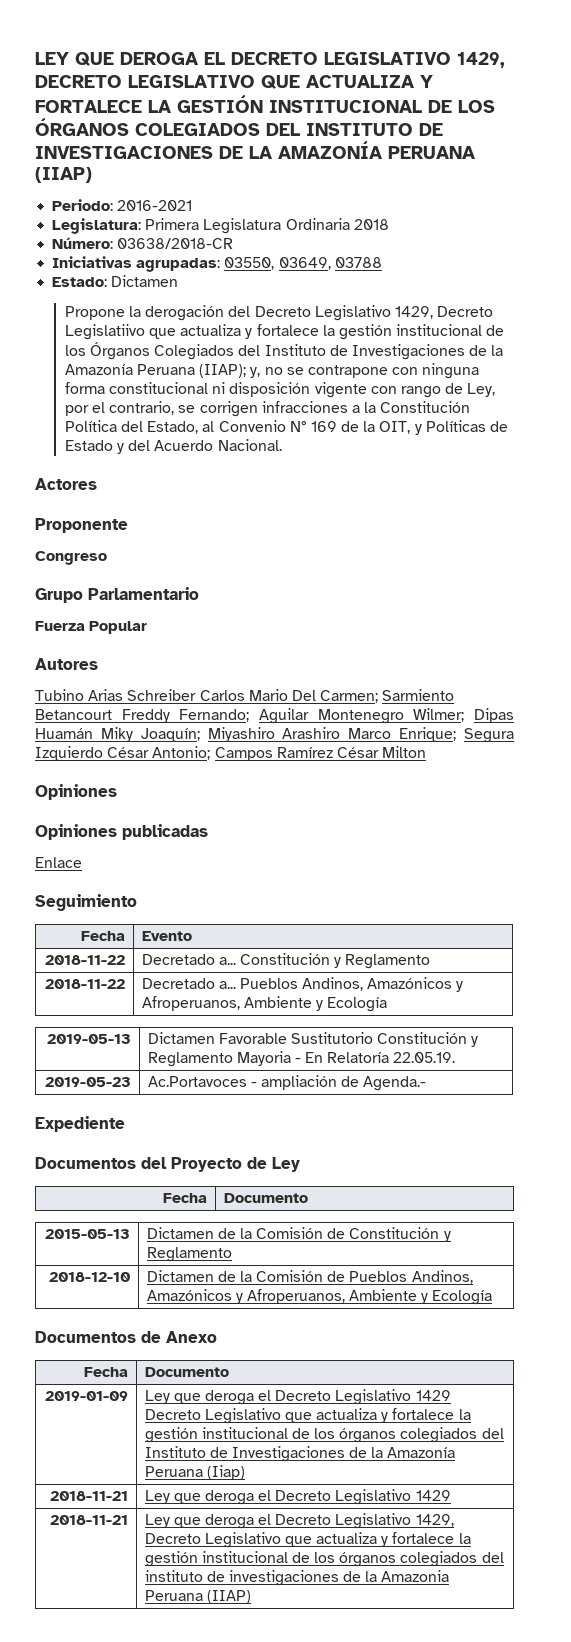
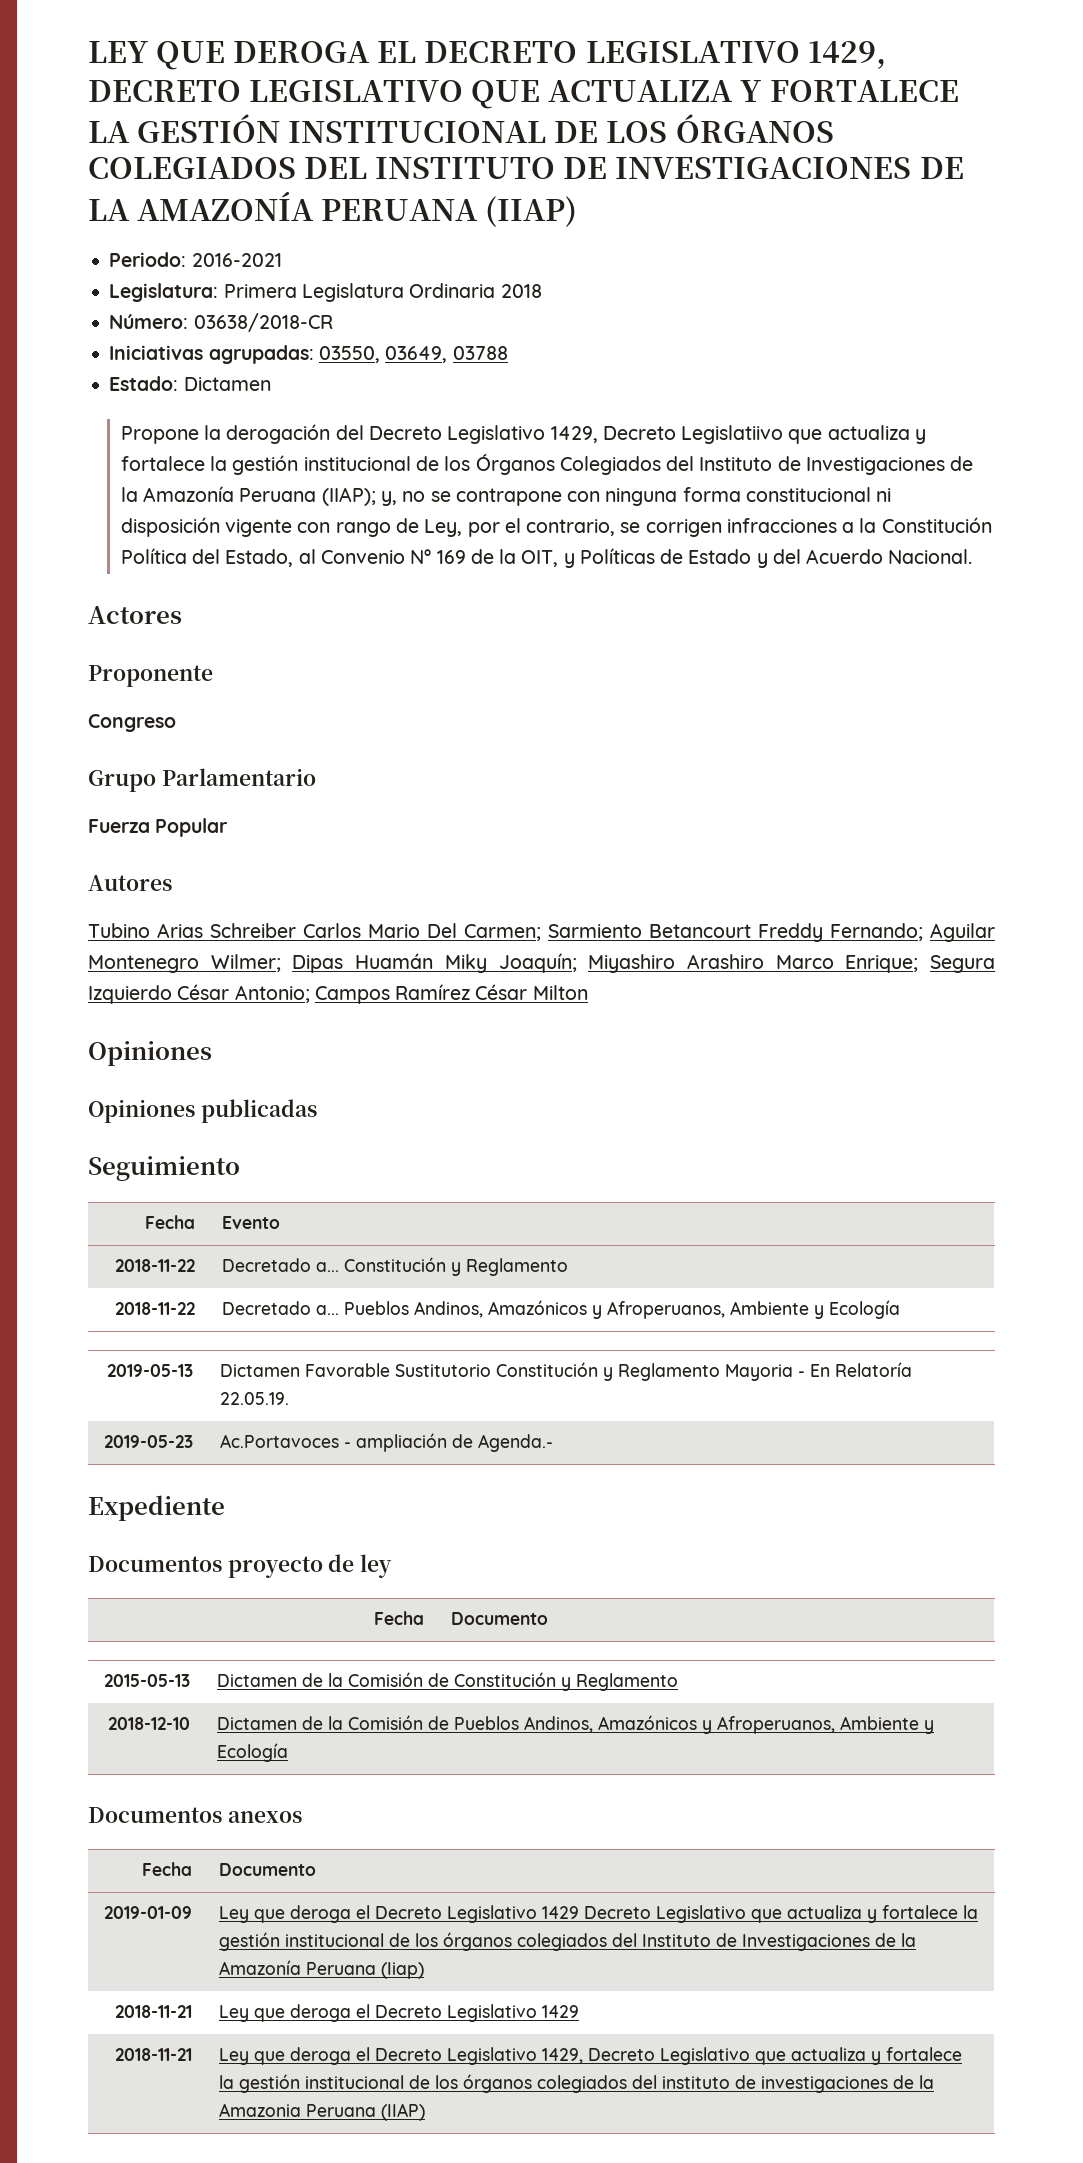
- Enlace
- Documentos del Proyecto de Ley
+ Documentos proyecto de ley
- Documentos de Anexo
+ Documentos anexos

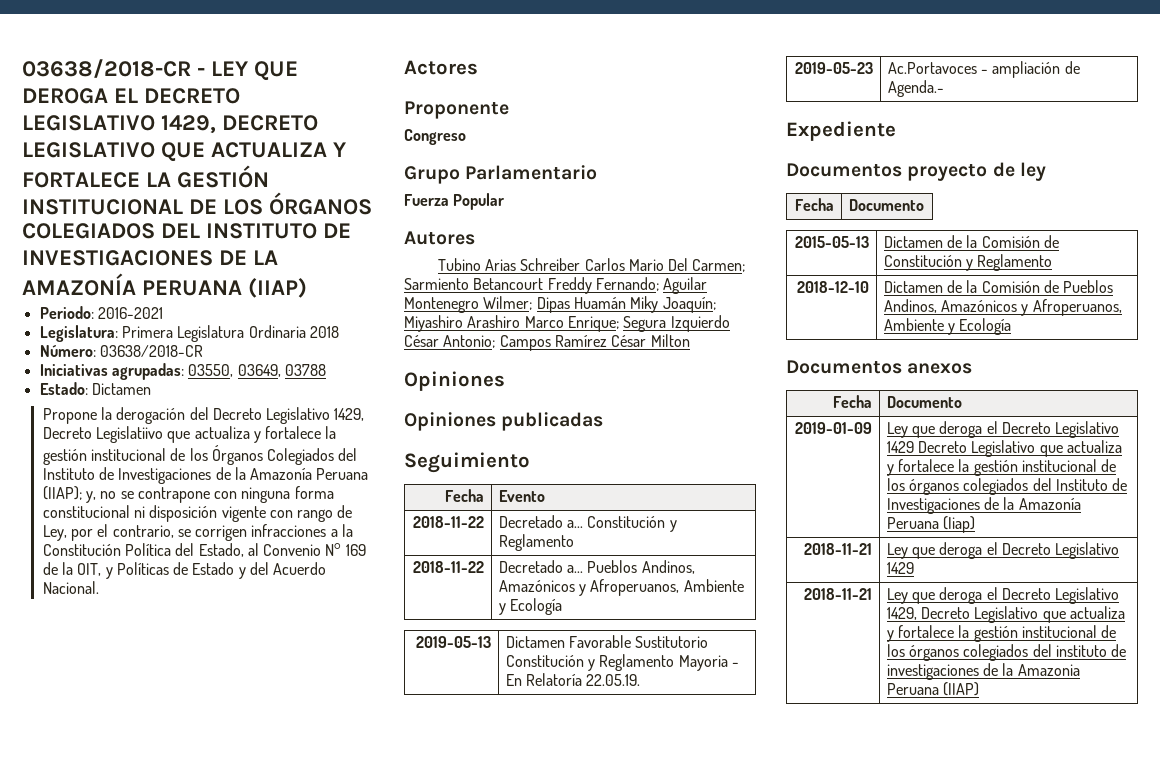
- LEY QUE DEROGA EL DECRETO LEGISLATIVO 1429, DECRETO LEGISLATIVO QUE ACTUALIZA Y FORTALECE LA GESTIÓN INSTITUCIONAL DE LOS ÓRGANOS COLEGIADOS DEL INSTITUTO DE INVESTIGACIONES DE LA AMAZONÍA PERUANA (IIAP)
+ 03638/2018-CR - LEY QUE DEROGA EL DECRETO LEGISLATIVO 1429, DECRETO LEGISLATIVO QUE ACTUALIZA Y FORTALECE LA GESTIÓN INSTITUCIONAL DE LOS ÓRGANOS COLEGIADOS DEL INSTITUTO DE INVESTIGACIONES DE LA AMAZONÍA PERUANA (IIAP)

